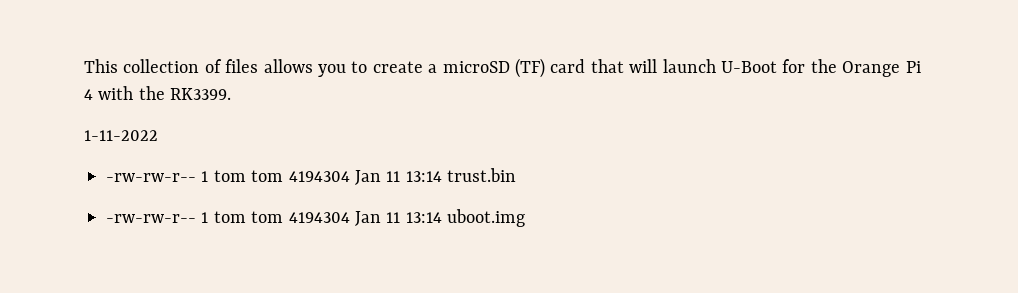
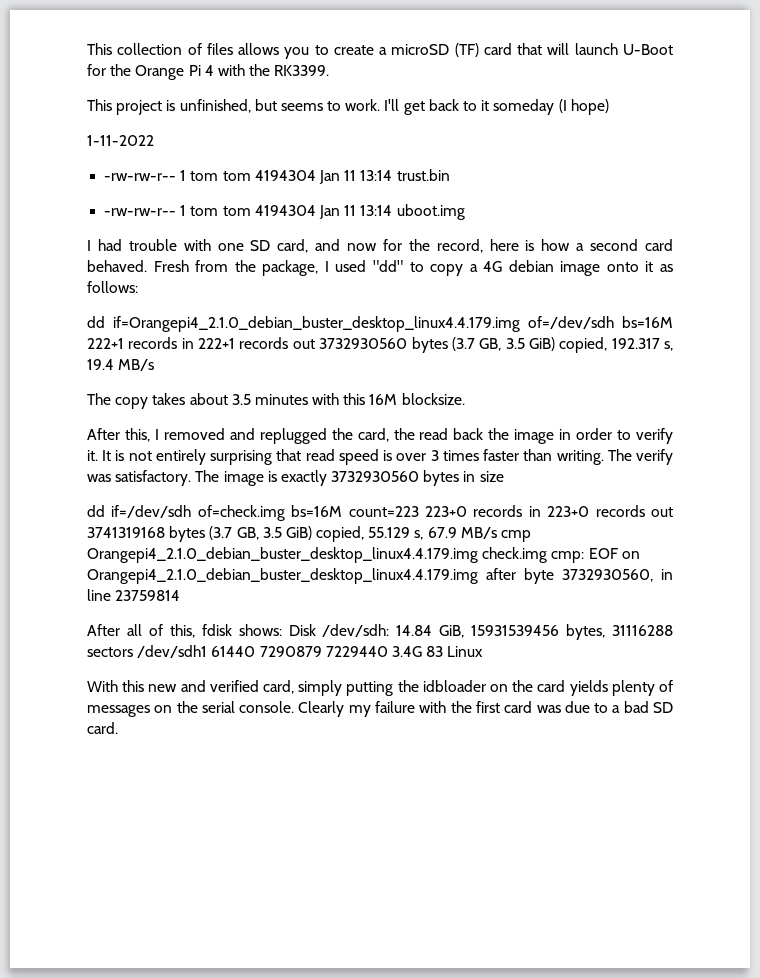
+ This project is unfinished, but seems to work. I'll get back to it someday (I hope)
+ I had trouble with one SD card, and now for the record, here is how a second card behaved. Fresh from the package, I used "dd" to copy a 4G debian image onto it as follows:
+ dd if=Orangepi4_2.1.0_debian_buster_desktop_linux4.4.179.img of=/dev/sdh bs=16M 222+1 records in 222+1 records out 3732930560 bytes (3.7 GB, 3.5 GiB) copied, 192.317 s, 19.4 MB/s
+ The copy takes about 3.5 minutes with this 16M blocksize.
+ After this, I removed and replugged the card, the read back the image in order to verify it. It is not entirely surprising that read speed is over 3 times faster than writing. The verify was satisfactory. The image is exactly 3732930560 bytes in size
+ dd if=/dev/sdh of=check.img bs=16M count=223 223+0 records in 223+0 records out 3741319168 bytes (3.7 GB, 3.5 GiB) copied, 55.129 s, 67.9 MB/s cmp Orangepi4_2.1.0_debian_buster_desktop_linux4.4.179.img check.img cmp: EOF on Orangepi4_2.1.0_debian_buster_desktop_linux4.4.179.img after byte 3732930560, in line 23759814
+ After all of this, fdisk shows: Disk /dev/sdh: 14.84 GiB, 15931539456 bytes, 31116288 sectors /dev/sdh1 61440 7290879 7229440 3.4G 83 Linux
+ With this new and verified card, simply putting the idbloader on the card yields plenty of messages on the serial console. Clearly my failure with the first card was due to a bad SD card.

